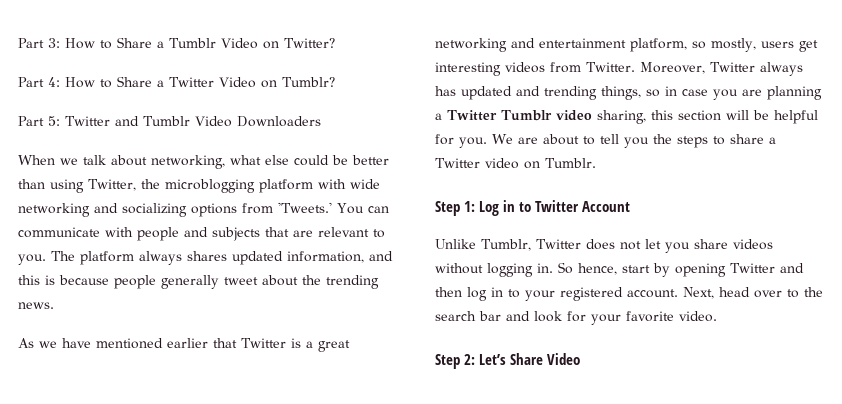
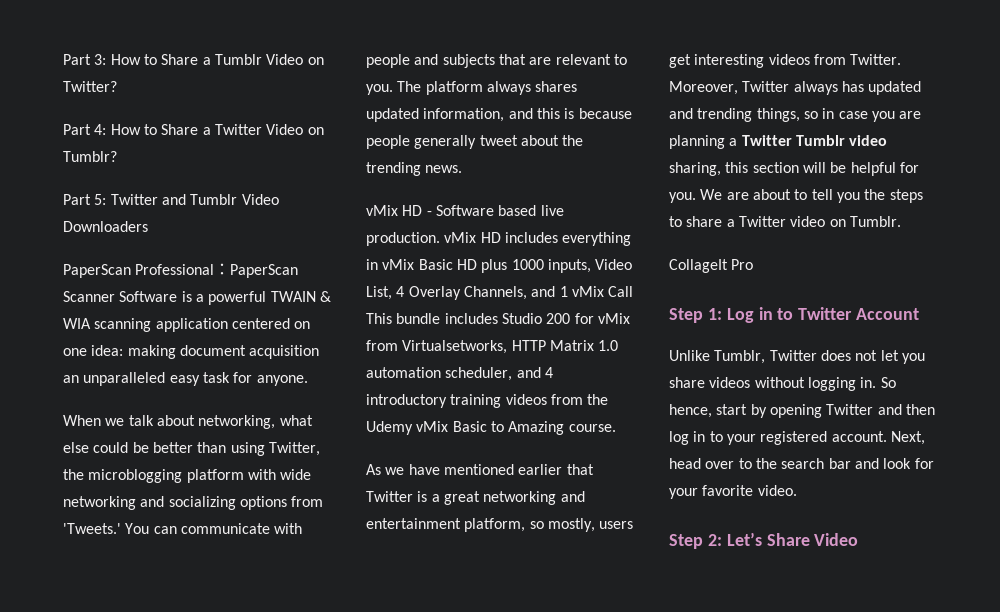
+ PaperScan Professional：PaperScan Scanner Software is a powerful TWAIN & WIA scanning application centered on one idea: making document acquisition an unparalleled easy task for anyone.
+ vMix HD - Software based live production. vMix HD includes everything in vMix Basic HD plus 1000 inputs, Video List, 4 Overlay Channels, and 1 vMix Call This bundle includes Studio 200 for vMix from Virtualsetworks, HTTP Matrix 1.0 automation scheduler, and 4 introductory training videos from the Udemy vMix Basic to Amazing course.
+ CollageIt Pro

